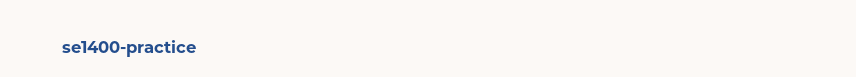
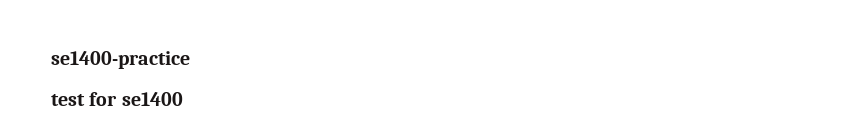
+ test for se1400

